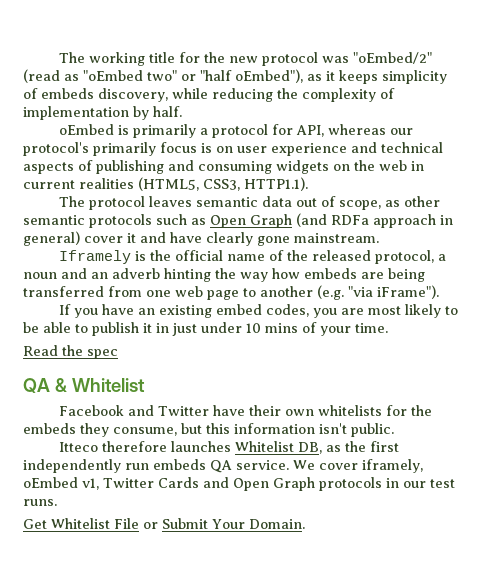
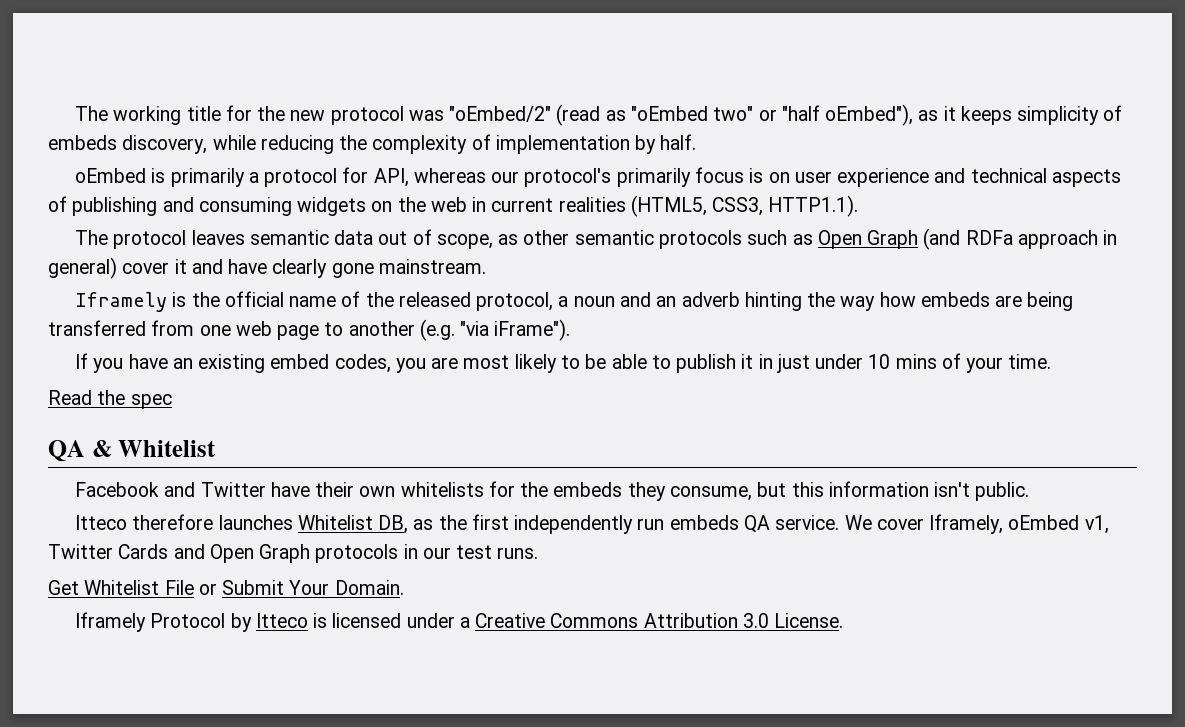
- We cover iframely, oEmbed v1, Twitter Cards and Open Graph protocols in our test runs.
+ We cover Iframely, oEmbed v1, Twitter Cards and Open Graph protocols in our test runs.
+ Iframely Protocol by Itteco is licensed under a Creative Commons Attribution 3.0 License.

